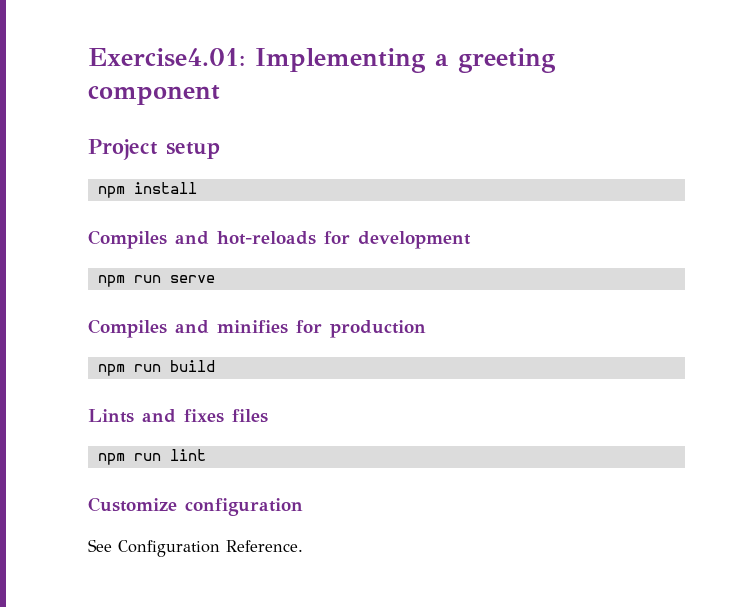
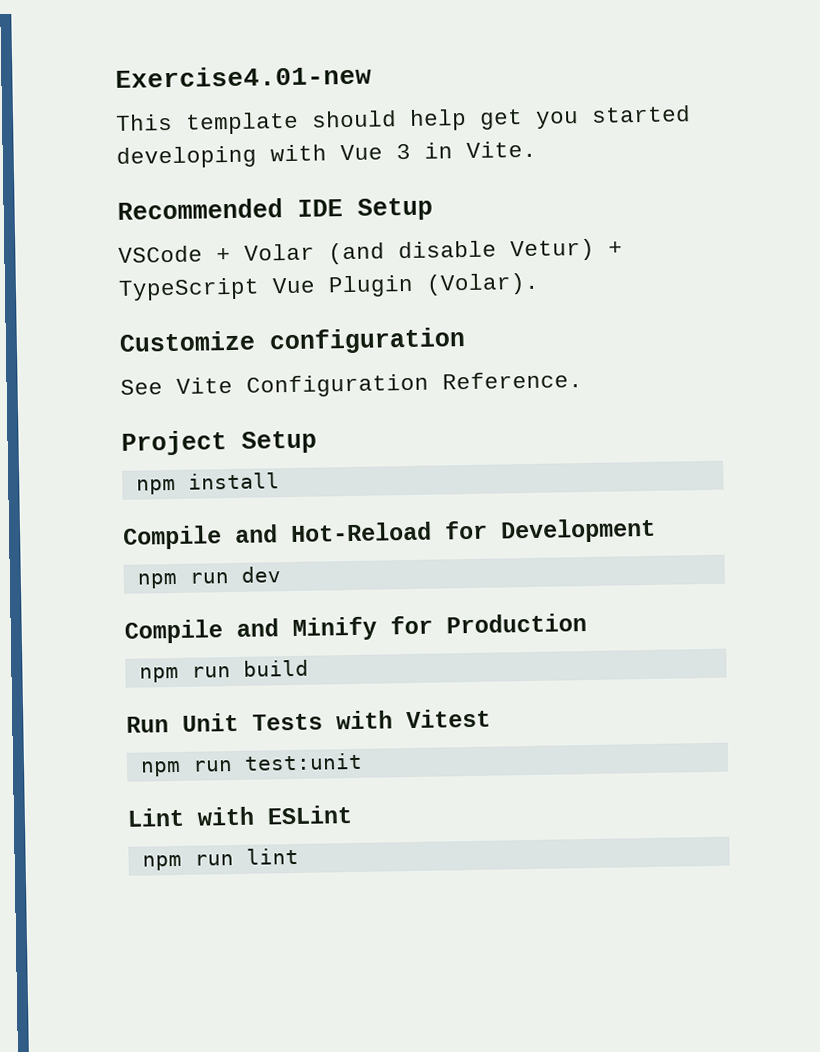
- Exercise4.01: Implementing a greeting component
+ Exercise4.01-new
+ This template should help get you started developing with Vue 3 in Vite.
+ Recommended IDE Setup
+ VSCode + Volar (and disable Vetur) + TypeScript Vue Plugin (Volar).
+ Customize configuration
+ See Vite Configuration Reference.
- Project setup
+ Project Setup
- Compiles and hot-reloads for development
- npm run serve
- Compiles and minifies for production
+ Compile and Hot-Reload for Development
+ npm run dev
+ Compile and Minify for Production
  npm run build
- Lints and fixes files
+ Run Unit Tests with Vitest
+ npm run test:unit
+ Lint with ESLint
  npm run lint
- Customize configuration
- See Configuration Reference.

